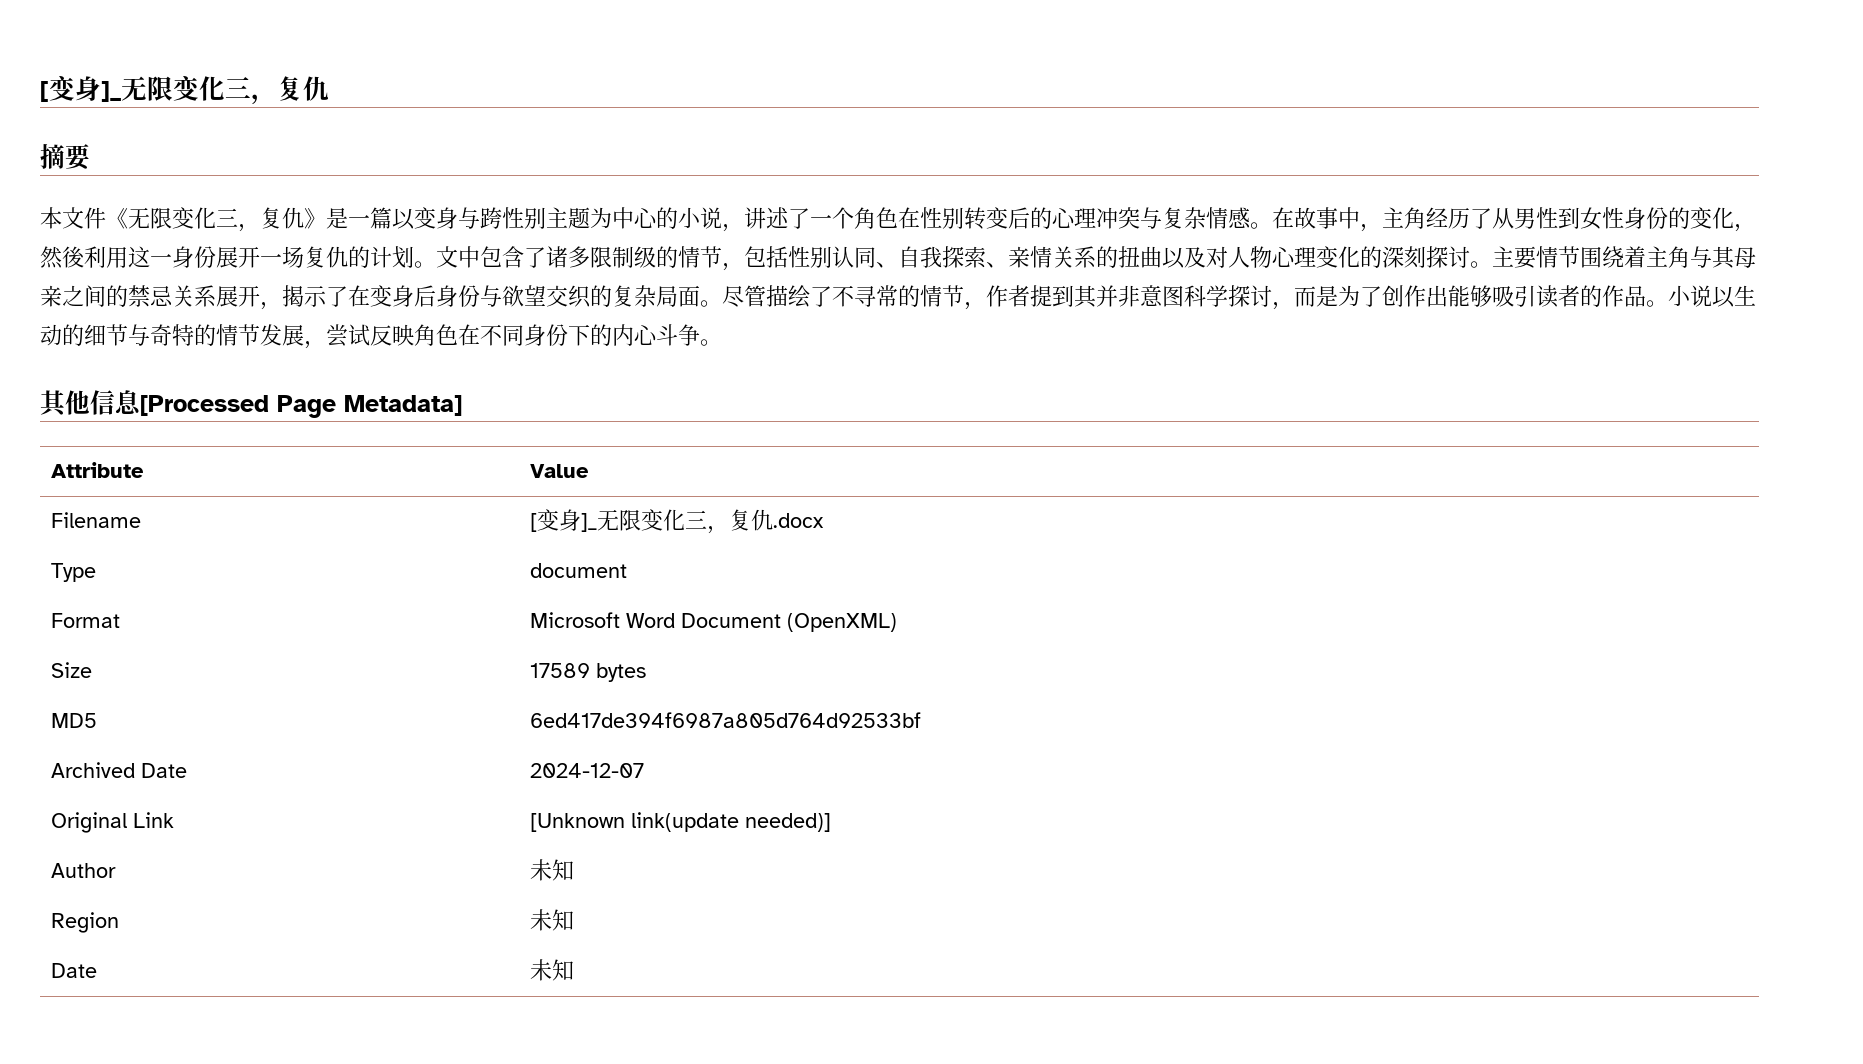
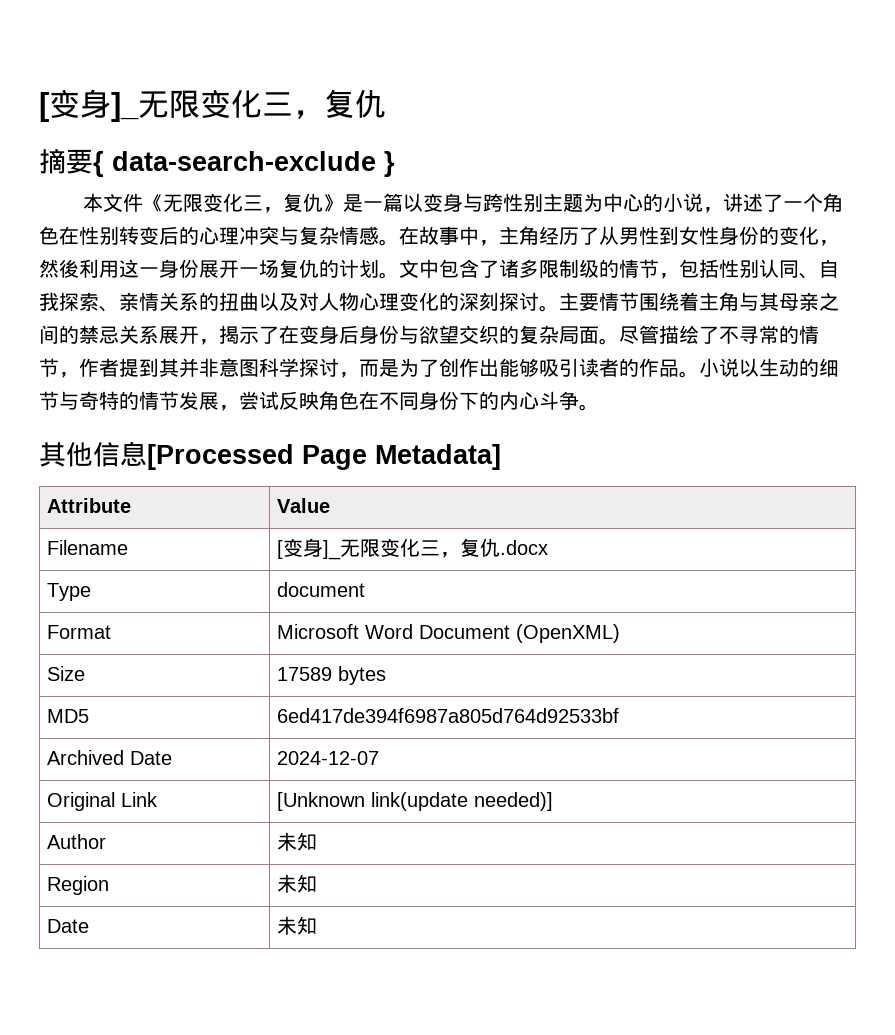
- 摘要
+ 摘要{ data-search-exclude }

